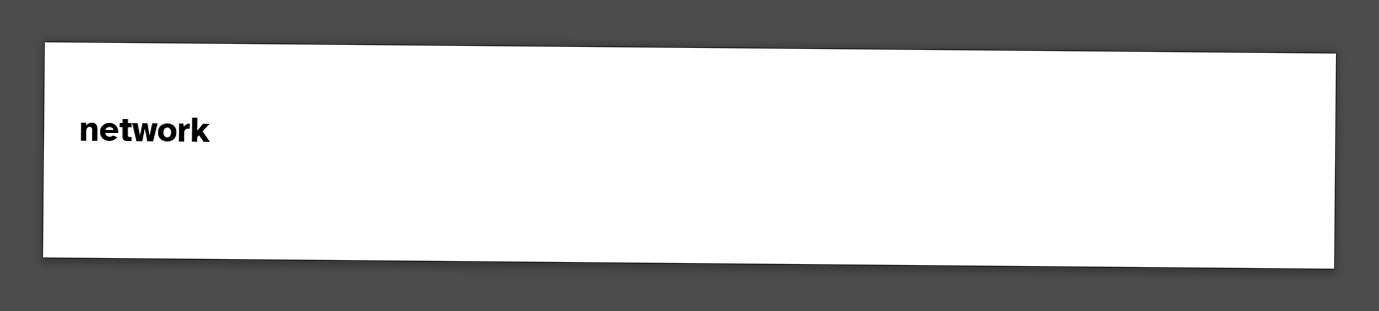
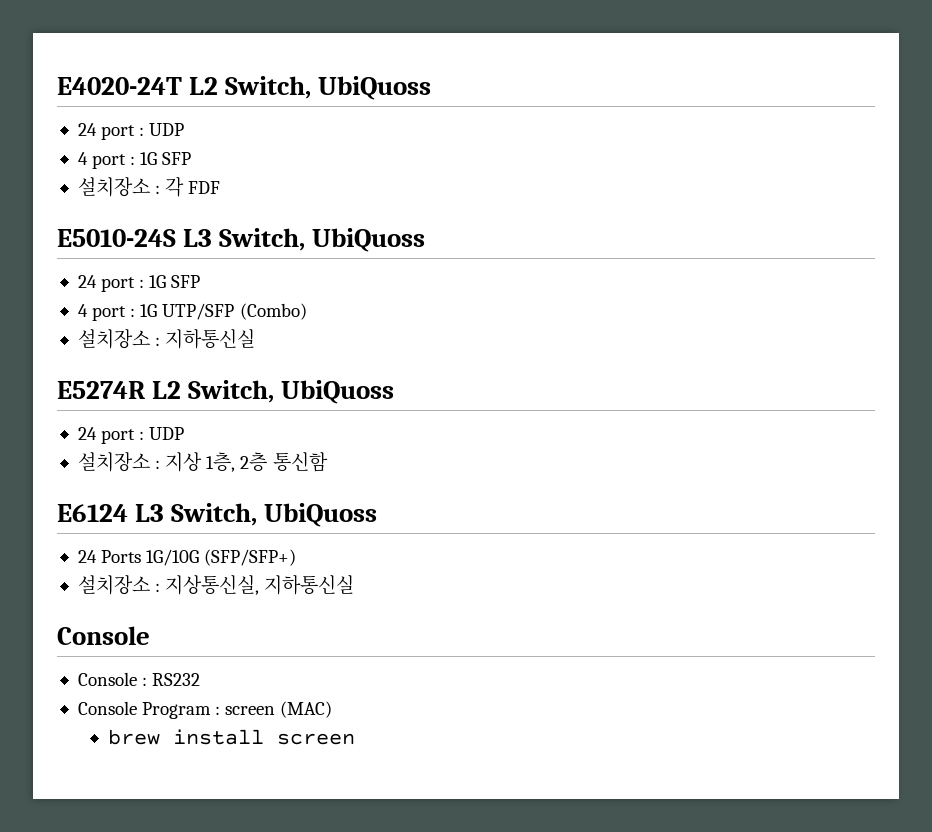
- network
+ E4020-24T L2 Switch, UbiQuoss
+ 24 port : UDP
+ 4 port : 1G SFP
+ 설치장소 : 각 FDF
+ E5010-24S L3 Switch, UbiQuoss
+ 24 port : 1G SFP
+ 4 port : 1G UTP/SFP (Combo)
+ 설치장소 : 지하통신실
+ E5274R L2 Switch, UbiQuoss
+ 24 port : UDP
+ 설치장소 : 지상 1층, 2층 통신함
+ E6124 L3 Switch, UbiQuoss
+ 24 Ports 1G/10G (SFP/SFP+)
+ 설치장소 : 지상통신실, 지하통신실
+ Console
+ Console : RS232
+ Console Program : screen (MAC)
+ brew install screen

